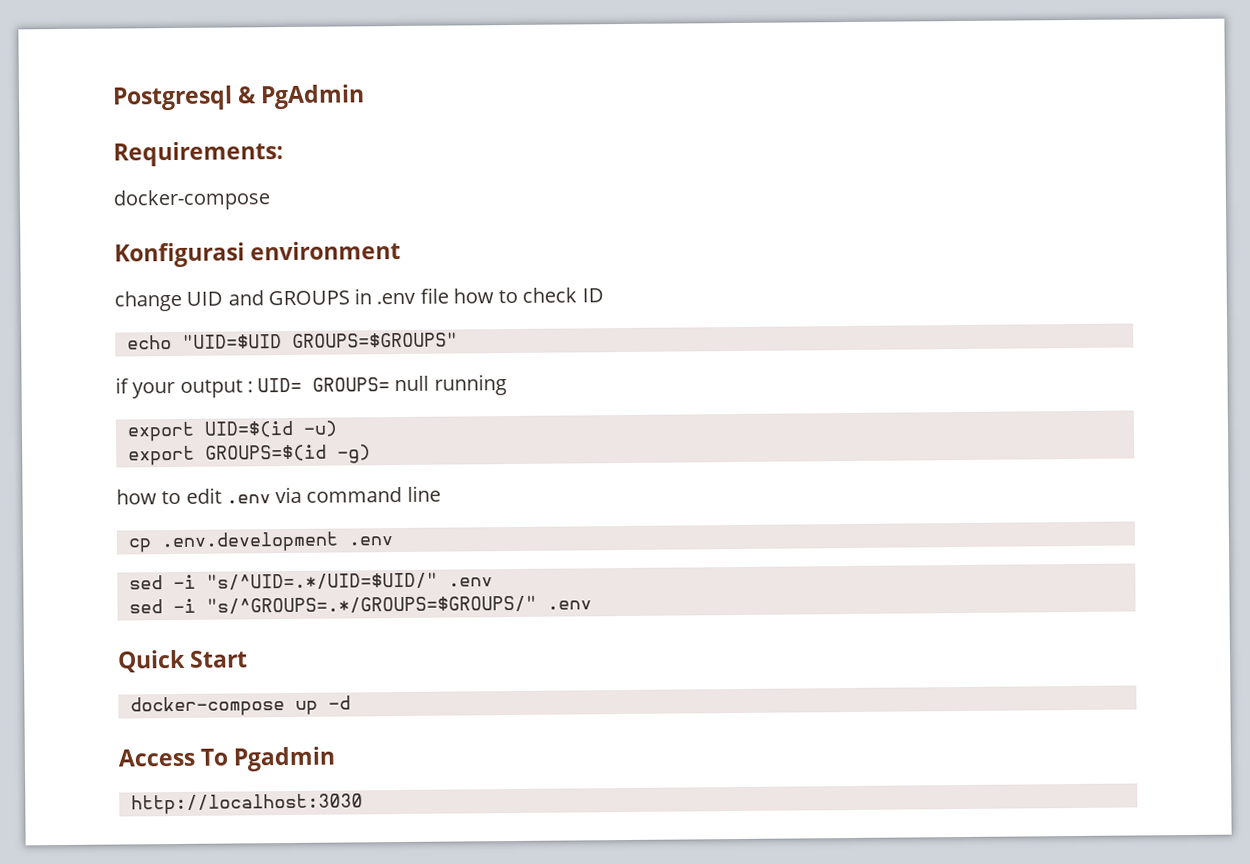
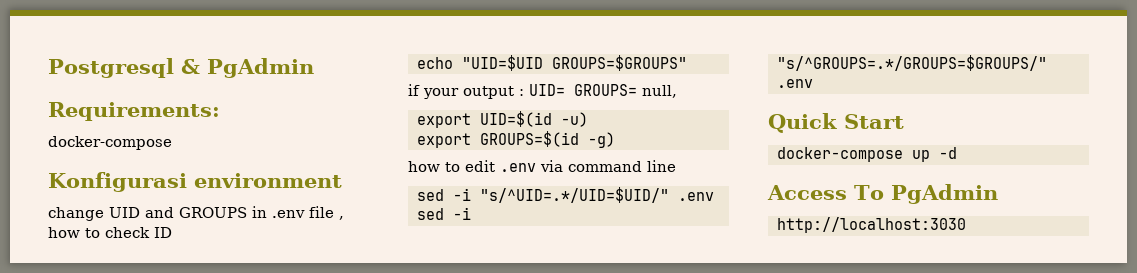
- change UID and GROUPS in .env file how to check ID
+ change UID and GROUPS in .env file , how to check ID
- if your output : UID= GROUPS= null running
+ if your output : UID= GROUPS= null,
- cp .env.development .env
- Access To Pgadmin
+ Access To PgAdmin

